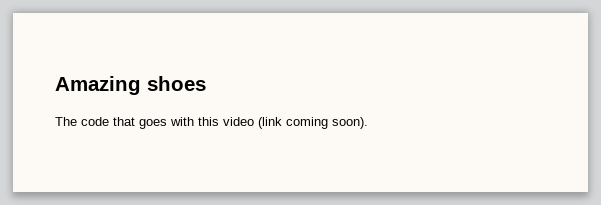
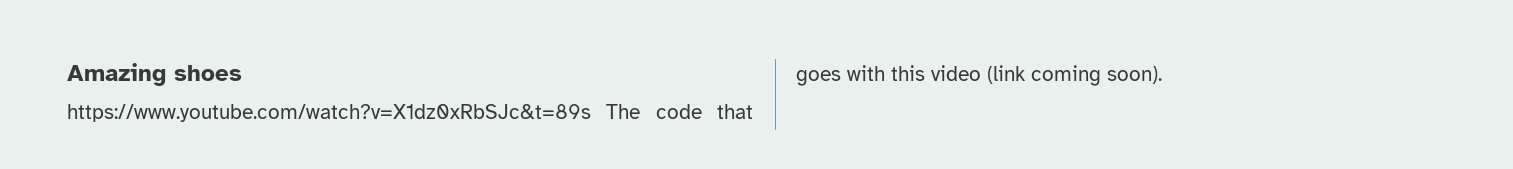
- The code that goes with this video (link coming soon).
+ https://www.youtube.com/watch?v=X1dz0xRbSJc&t=89s The code that goes with this video (link coming soon).

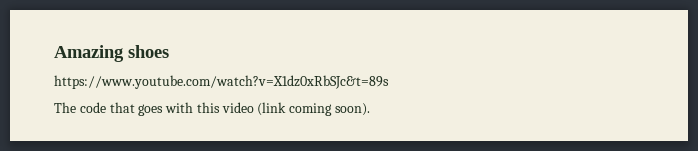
- https://www.youtube.com/watch?v=X1dz0xRbSJc&t=89s The code that goes with this video (link coming soon).
+ https://www.youtube.com/watch?v=X1dz0xRbSJc&t=89s
+ The code that goes with this video (link coming soon).

